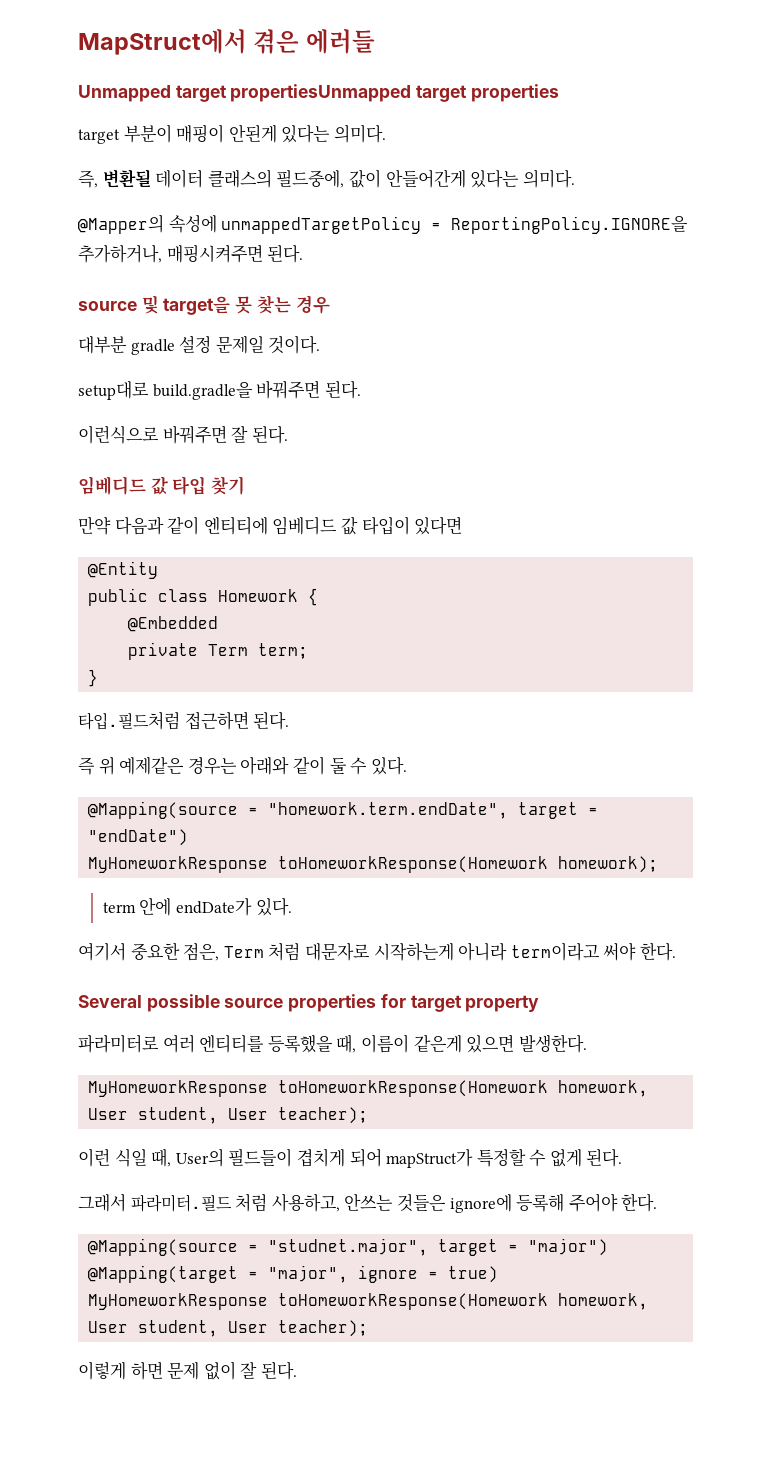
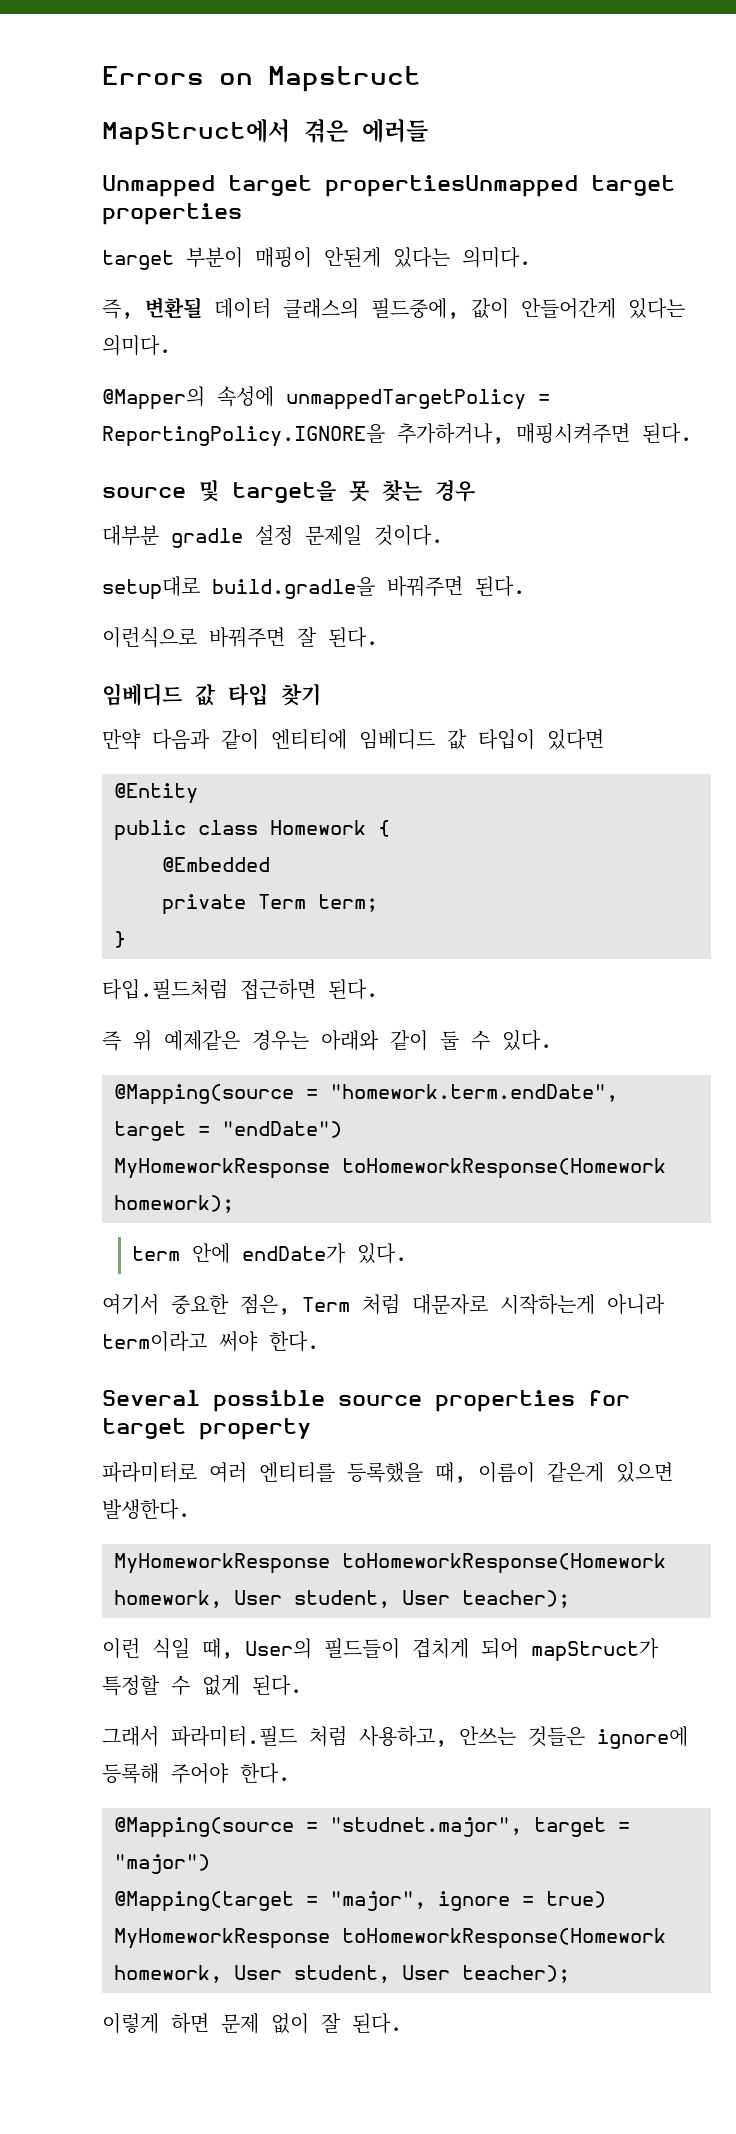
+ Errors on Mapstruct

